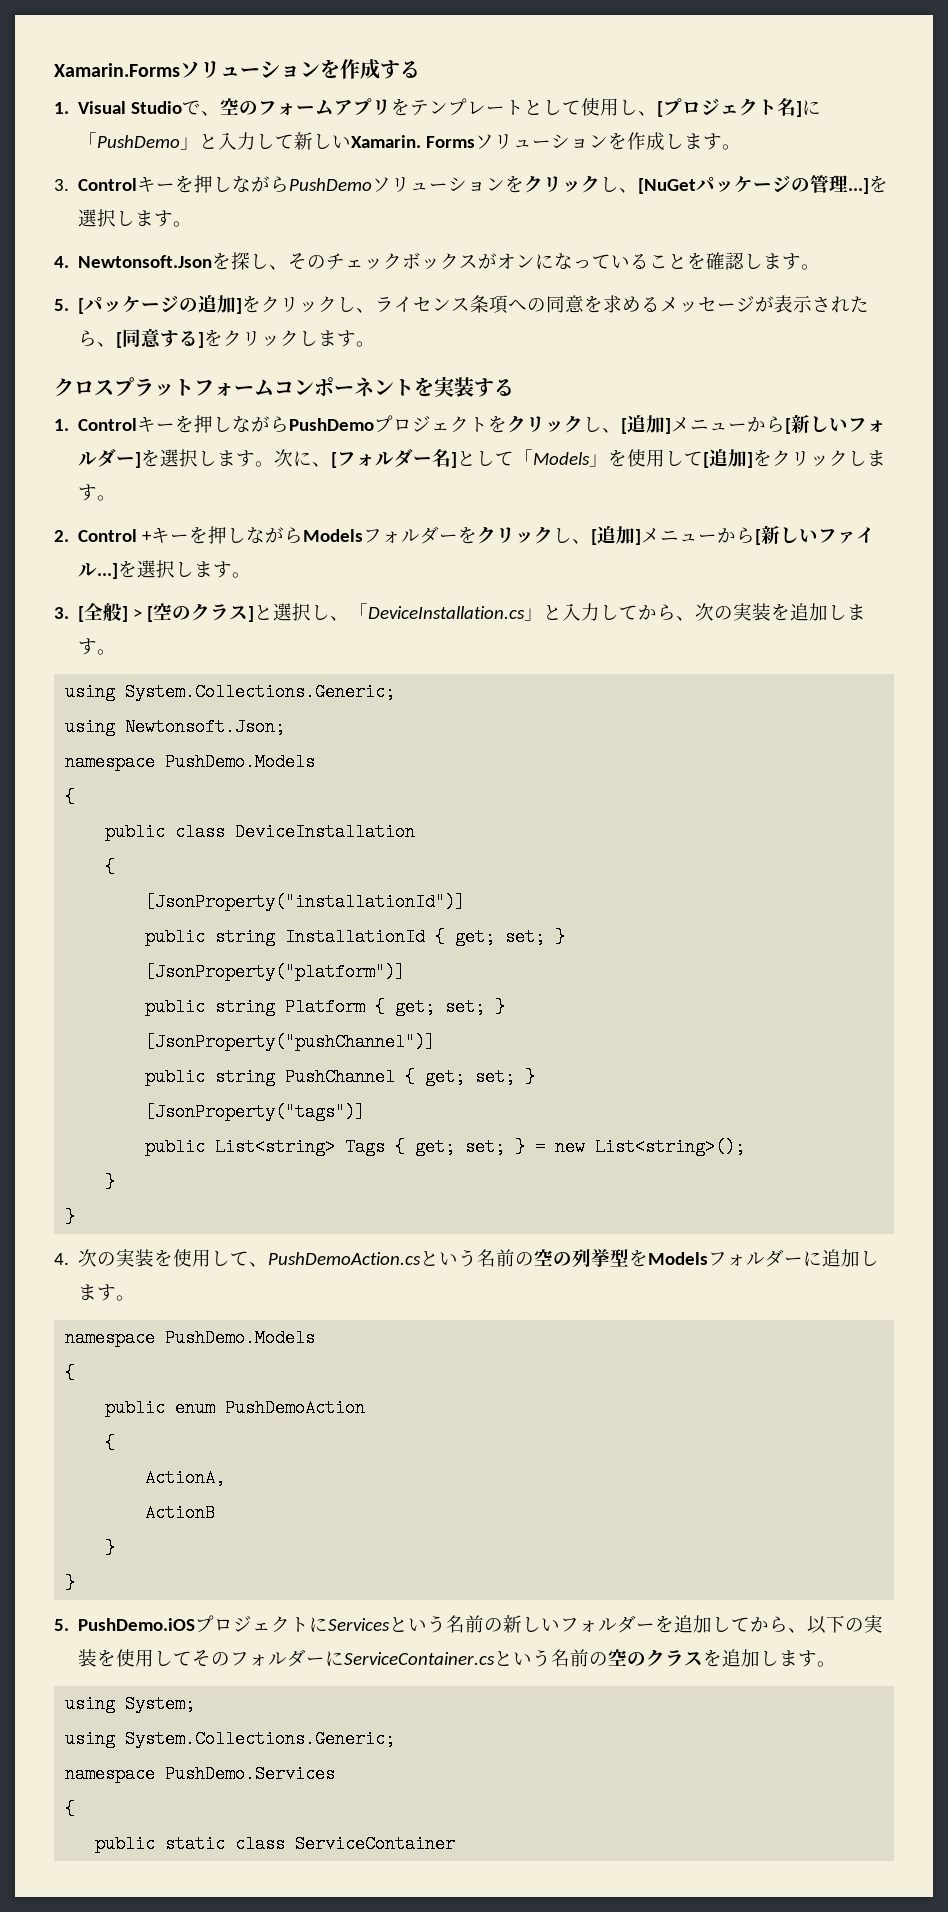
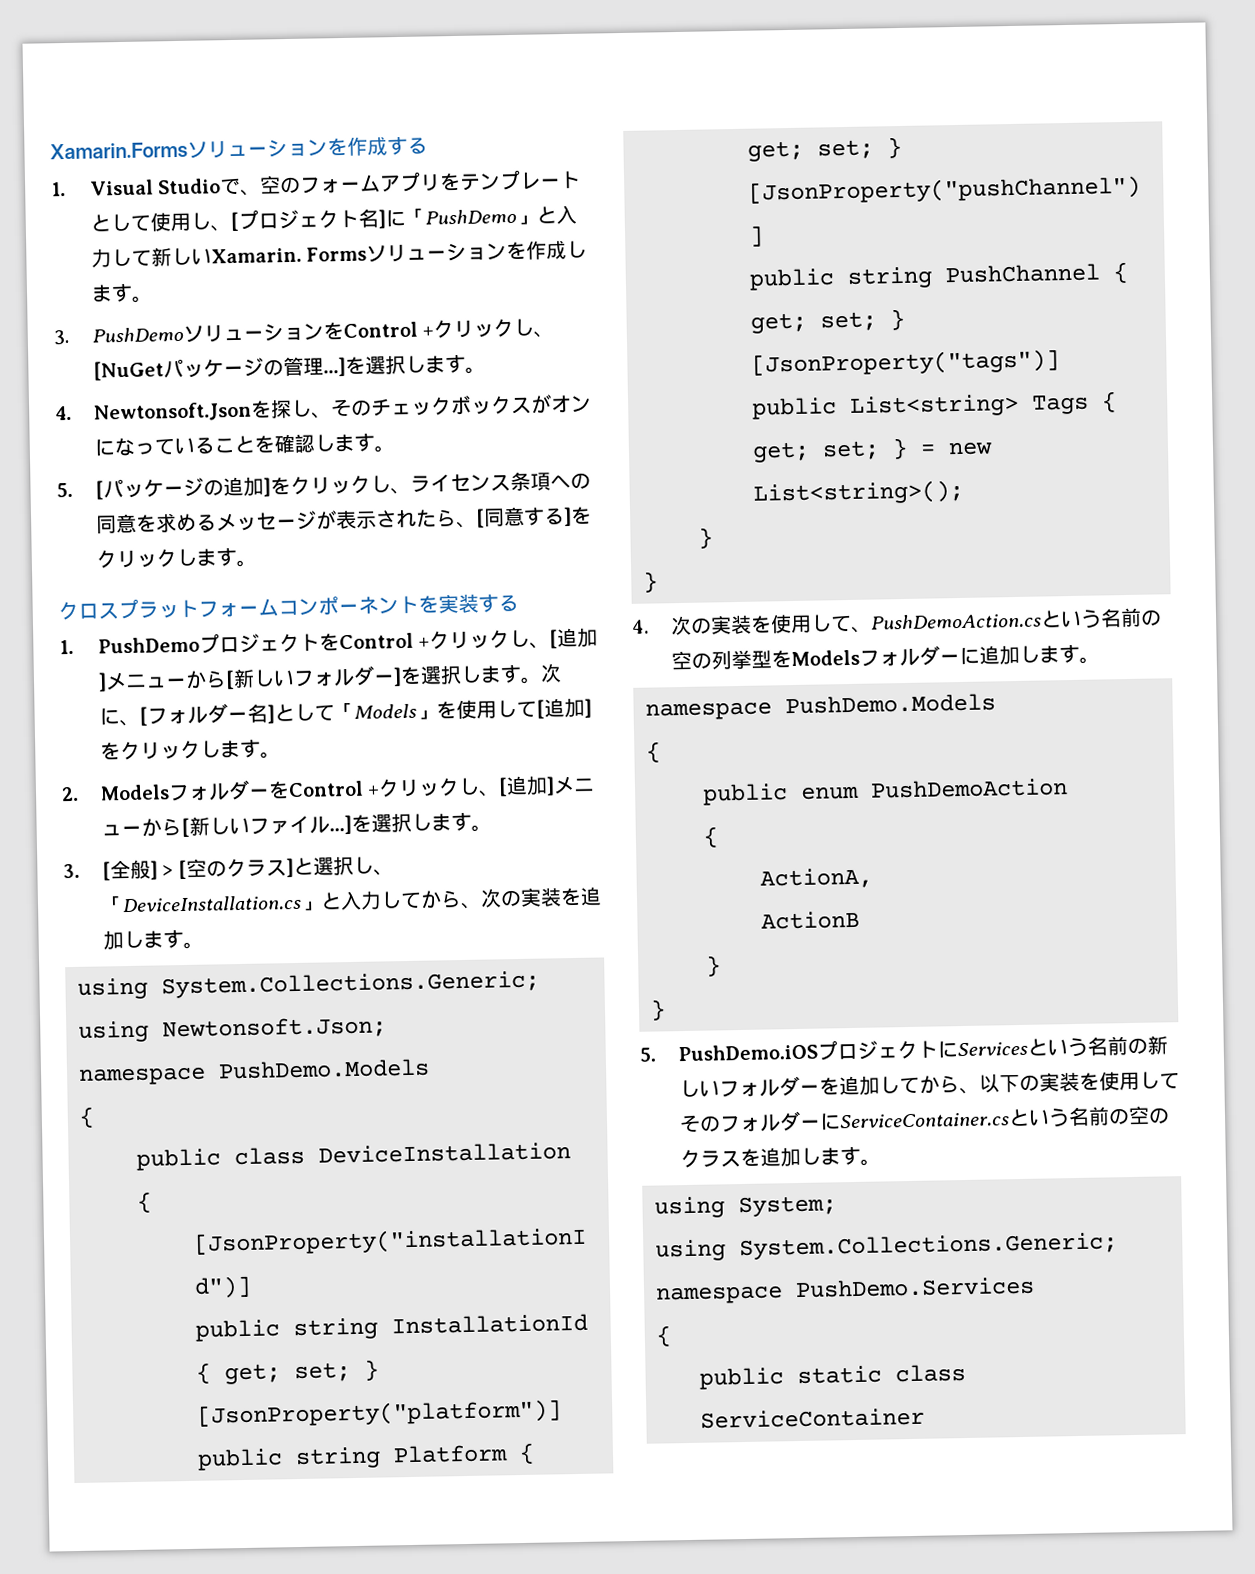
- 3. Controlキーを押しながらPushDemoソリューションをクリックし、[NuGetパッケージの管理...]
+ 3. PushDemoソリューションをControl +クリックし、[NuGetパッケージの管理...]
- 1. Controlキーを押しながらPushDemoプロジェクトをクリックし、[追加]メニューから[新しいフォルダー]を選択します。
+ 1. PushDemoプロジェクトをControl +クリックし、[追加]メニューから[新しいフォルダー]を選択します。
- 2. Control +キーを押しながらModelsフォルダーをクリックし、[追加]メニューから[新しいファイル...]
+ 2. ModelsフォルダーをControl +クリックし、[追加]メニューから[新しいファイル...]

